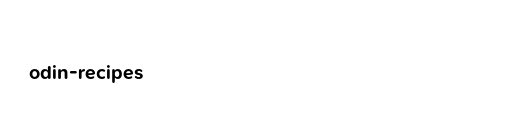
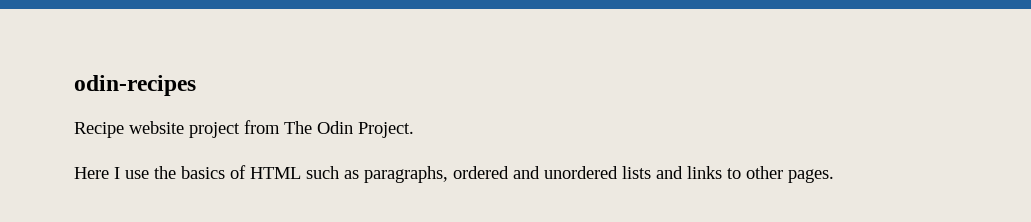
+ Recipe website project from The Odin Project.
+ Here I use the basics of HTML such as paragraphs, ordered and unordered lists and links to other pages.

